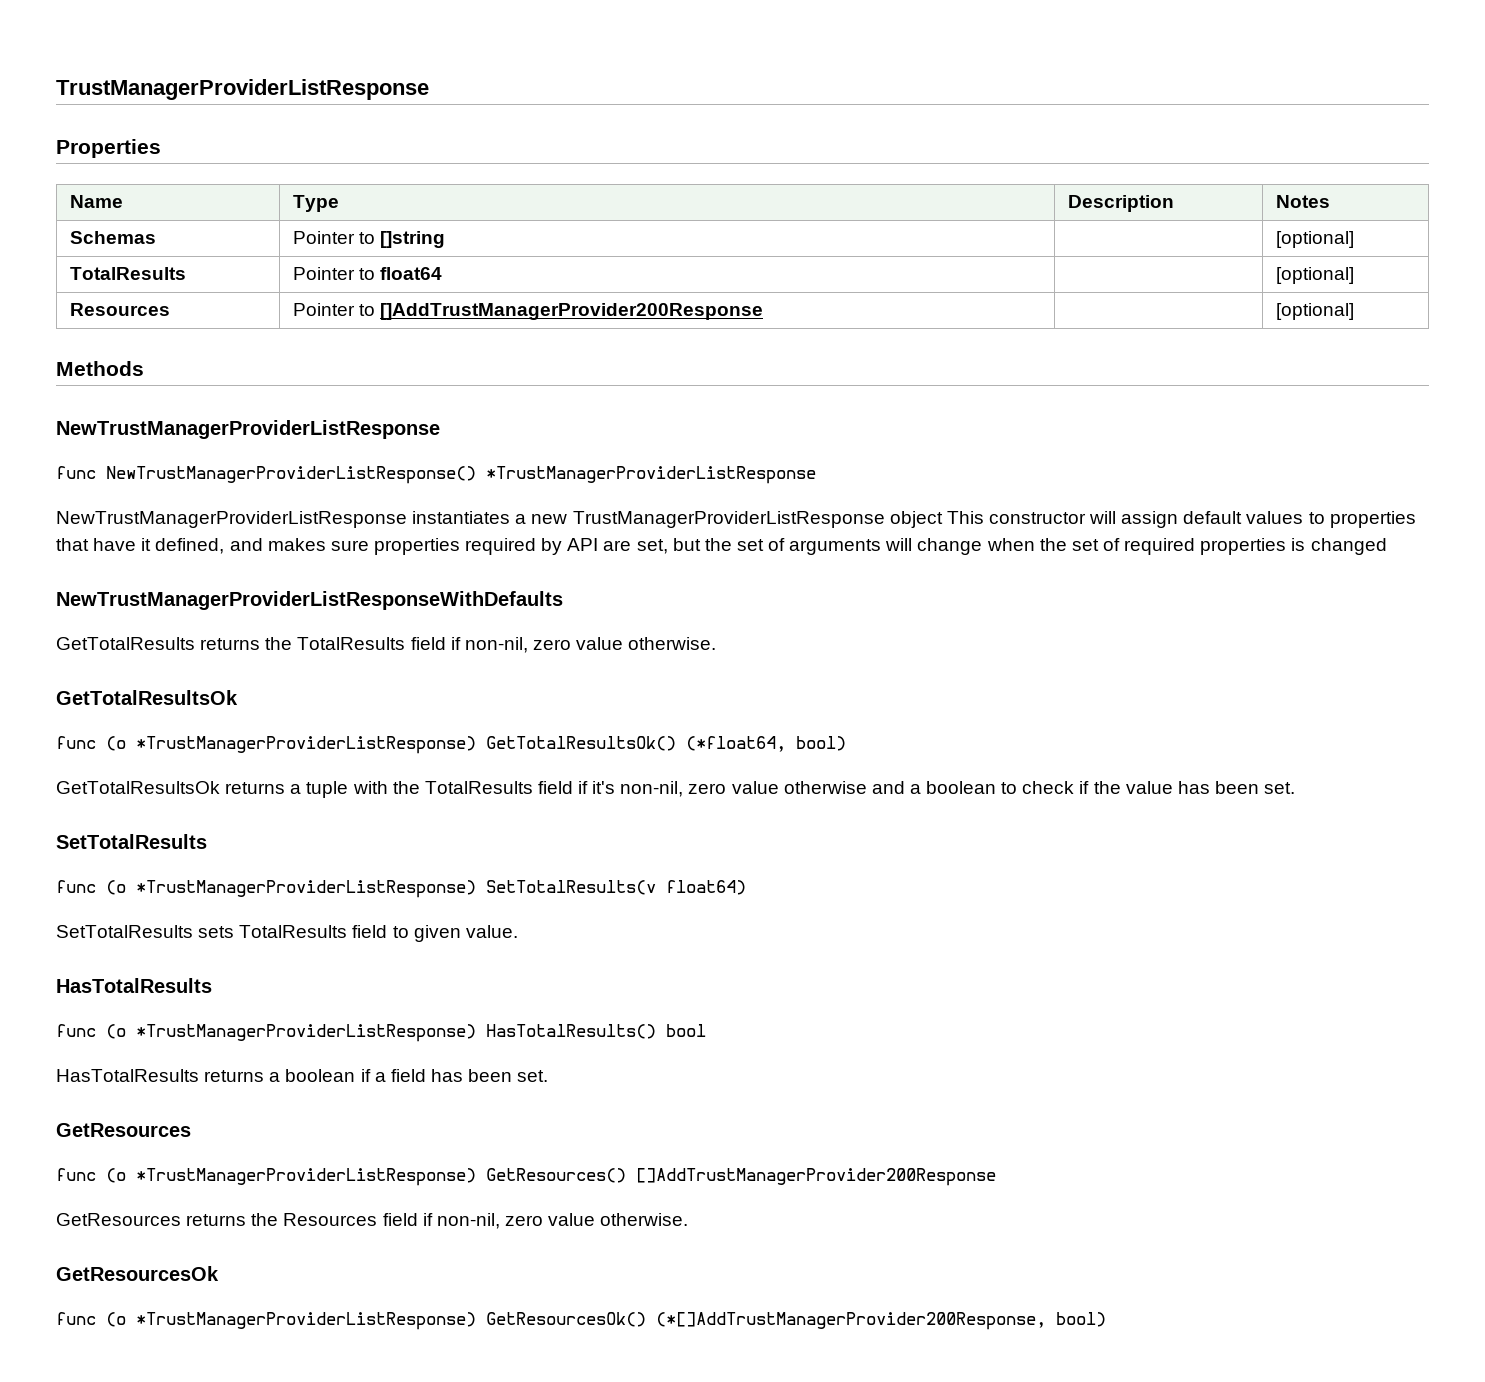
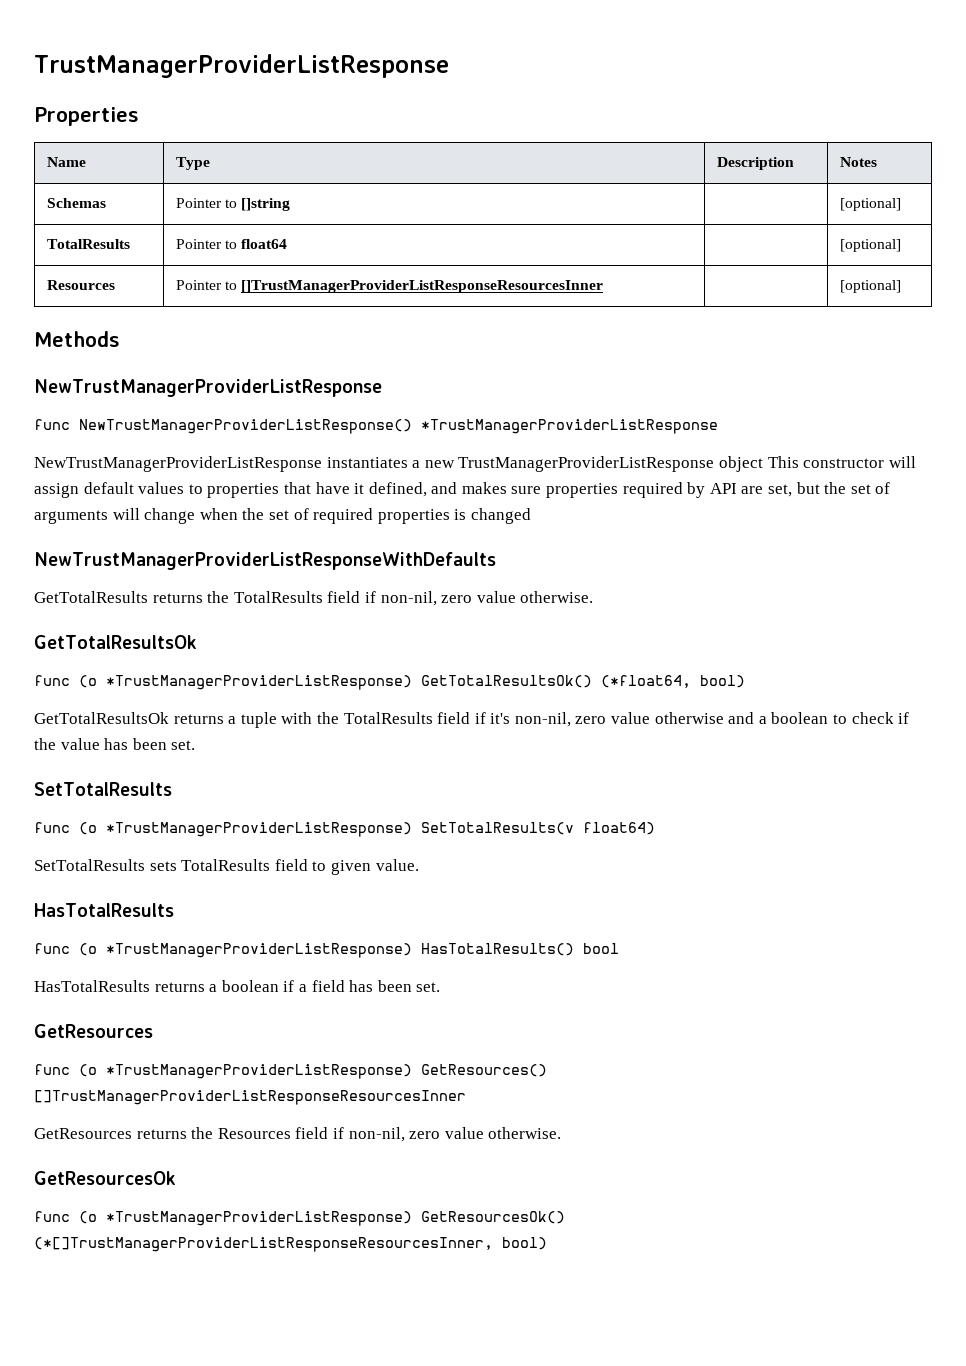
- Resources | Pointer to []AddTrustManagerProvider200Response | | [optional]
+ Resources | Pointer to []TrustManagerProviderListResponseResourcesInner | | [optional]
- func (o *TrustManagerProviderListResponse) GetResources() []AddTrustManagerProvider200Response
+ func (o *TrustManagerProviderListResponse) GetResources() []TrustManagerProviderListResponseResourcesInner
- func (o *TrustManagerProviderListResponse) GetResourcesOk() (*[]AddTrustManagerProvider200Response, bool)
+ func (o *TrustManagerProviderListResponse) GetResourcesOk() (*[]TrustManagerProviderListResponseResourcesInner, bool)

